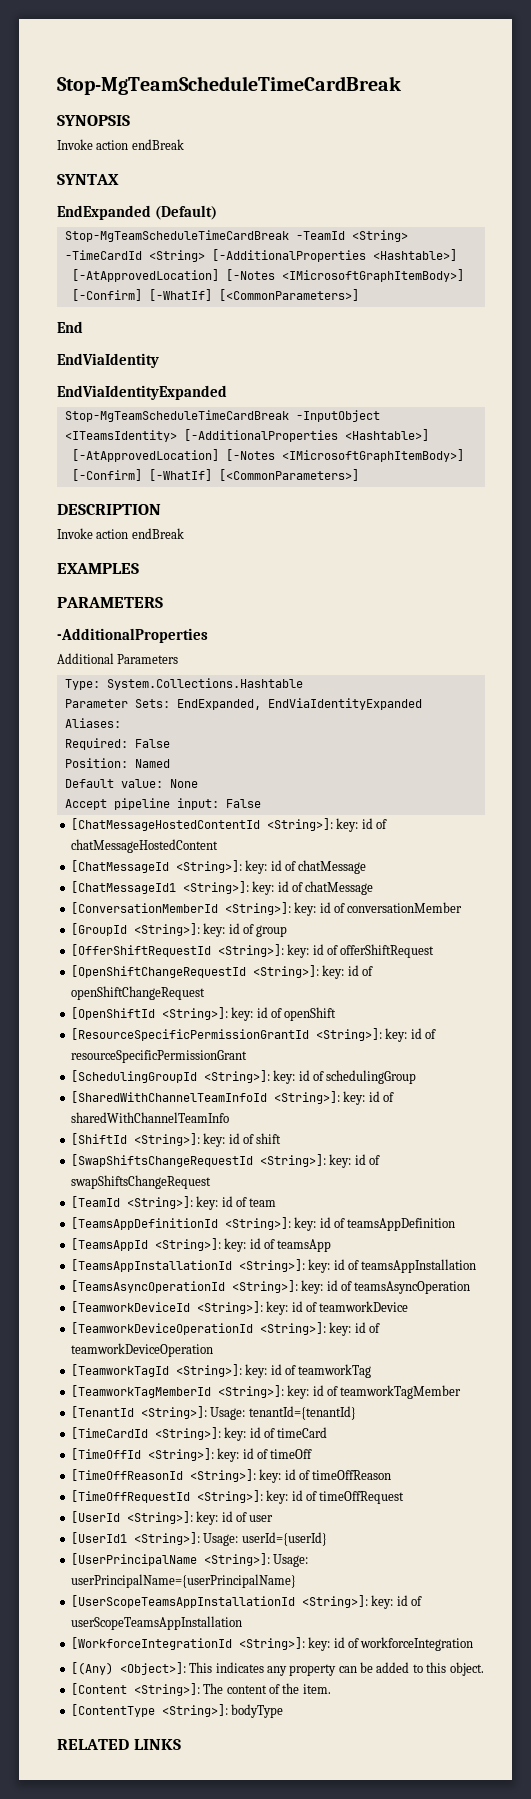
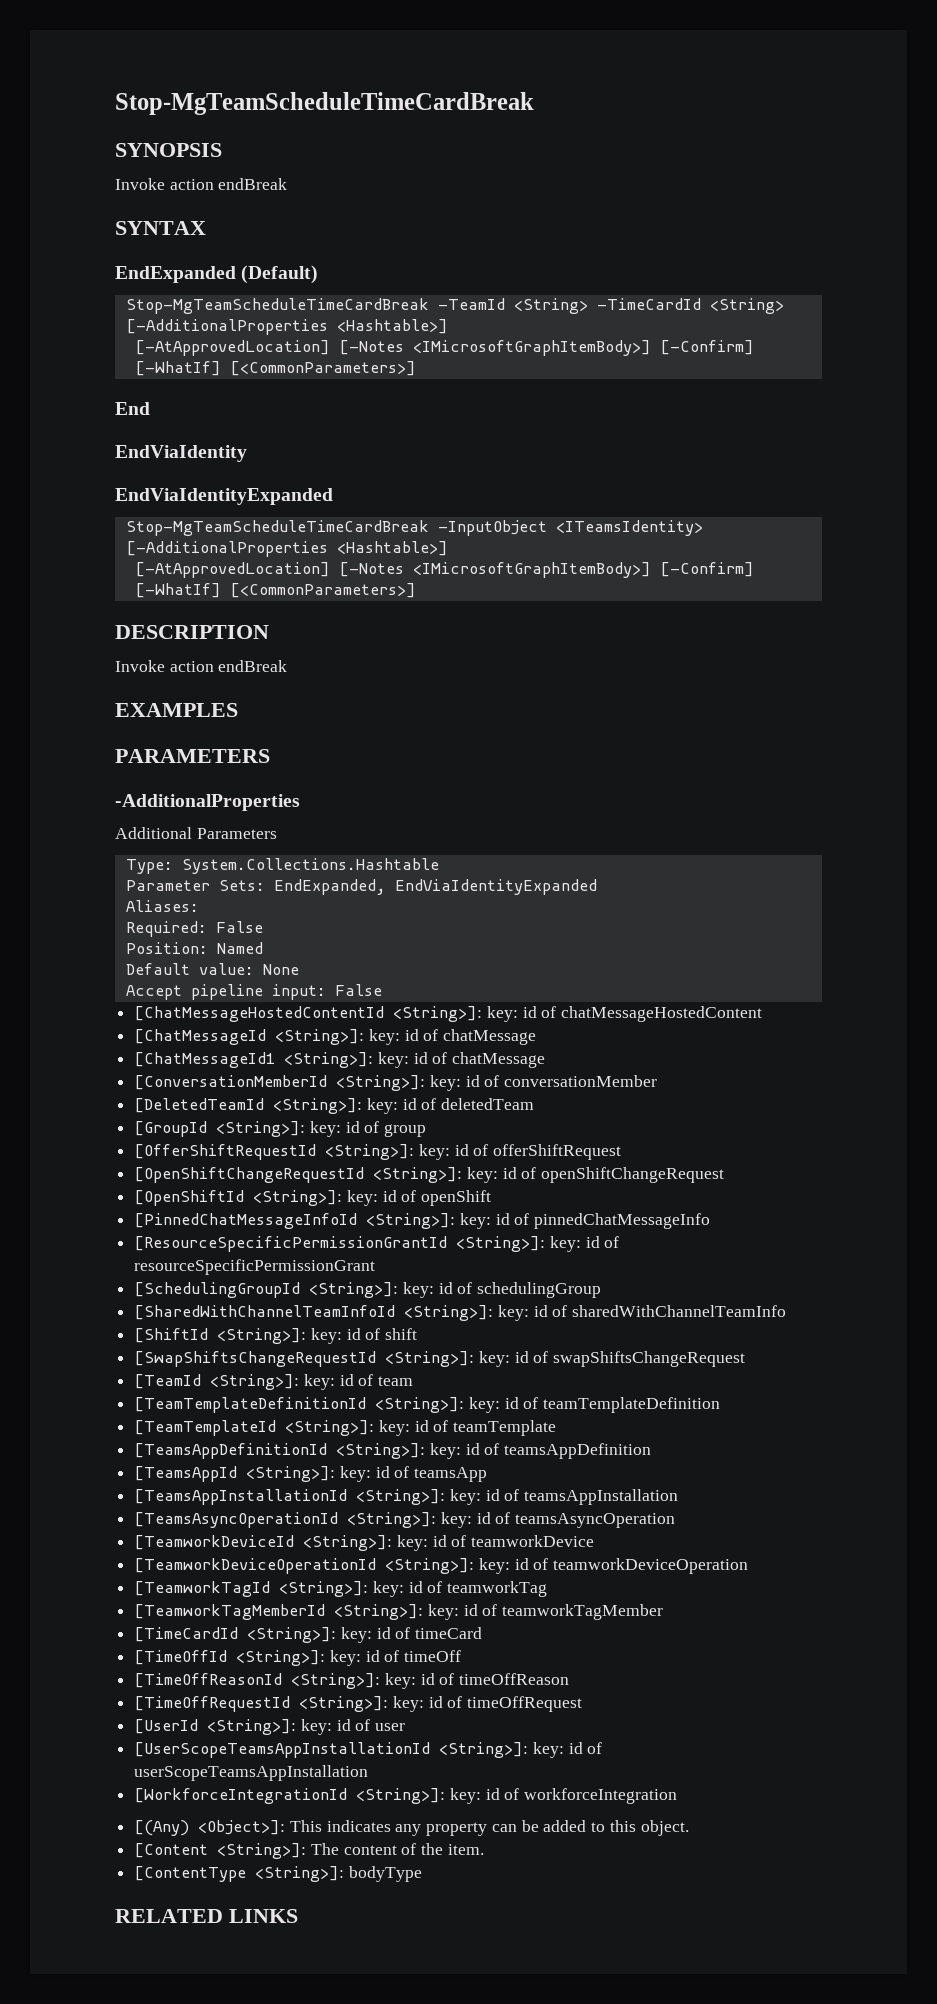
+ [DeletedTeamId <String>]: key: id of deletedTeam
+ [PinnedChatMessageInfoId <String>]: key: id of pinnedChatMessageInfo
+ [TeamTemplateDefinitionId <String>]: key: id of teamTemplateDefinition
+ [TeamTemplateId <String>]: key: id of teamTemplate
- [TenantId <String>]: Usage: tenantId={tenantId}
- [UserId1 <String>]: Usage: userId={userId}
- [UserPrincipalName <String>]: Usage: userPrincipalName={userPrincipalName}

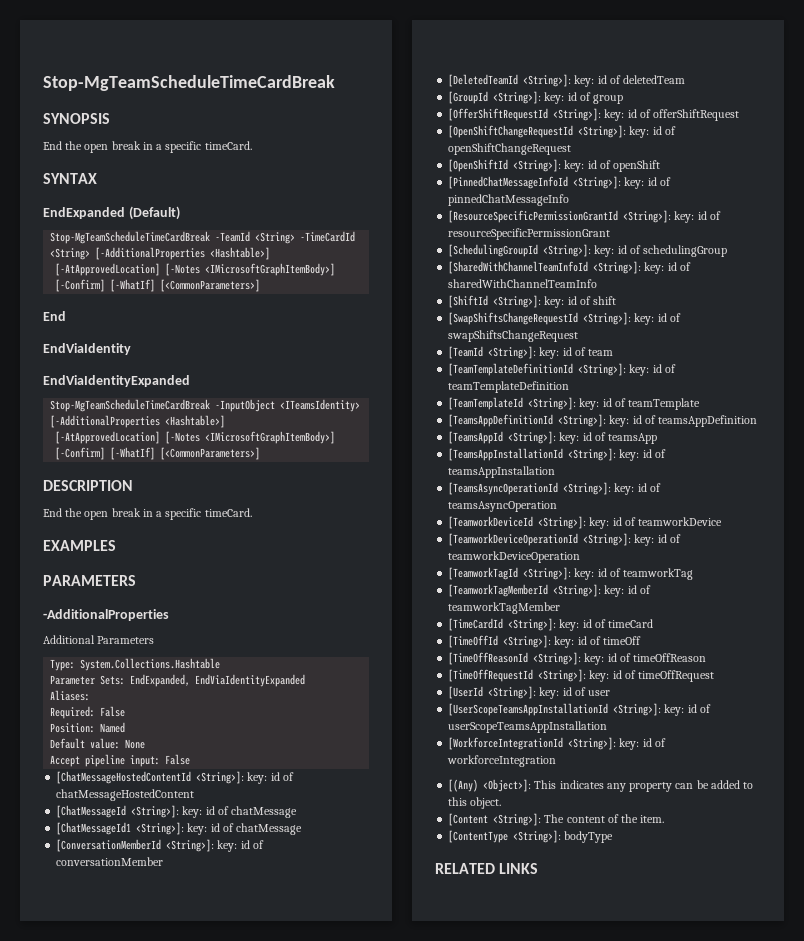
  SYNOPSIS
- Invoke action endBreak
+ End the open break in a specific timeCard.
  DESCRIPTION
- Invoke action endBreak
+ End the open break in a specific timeCard.

